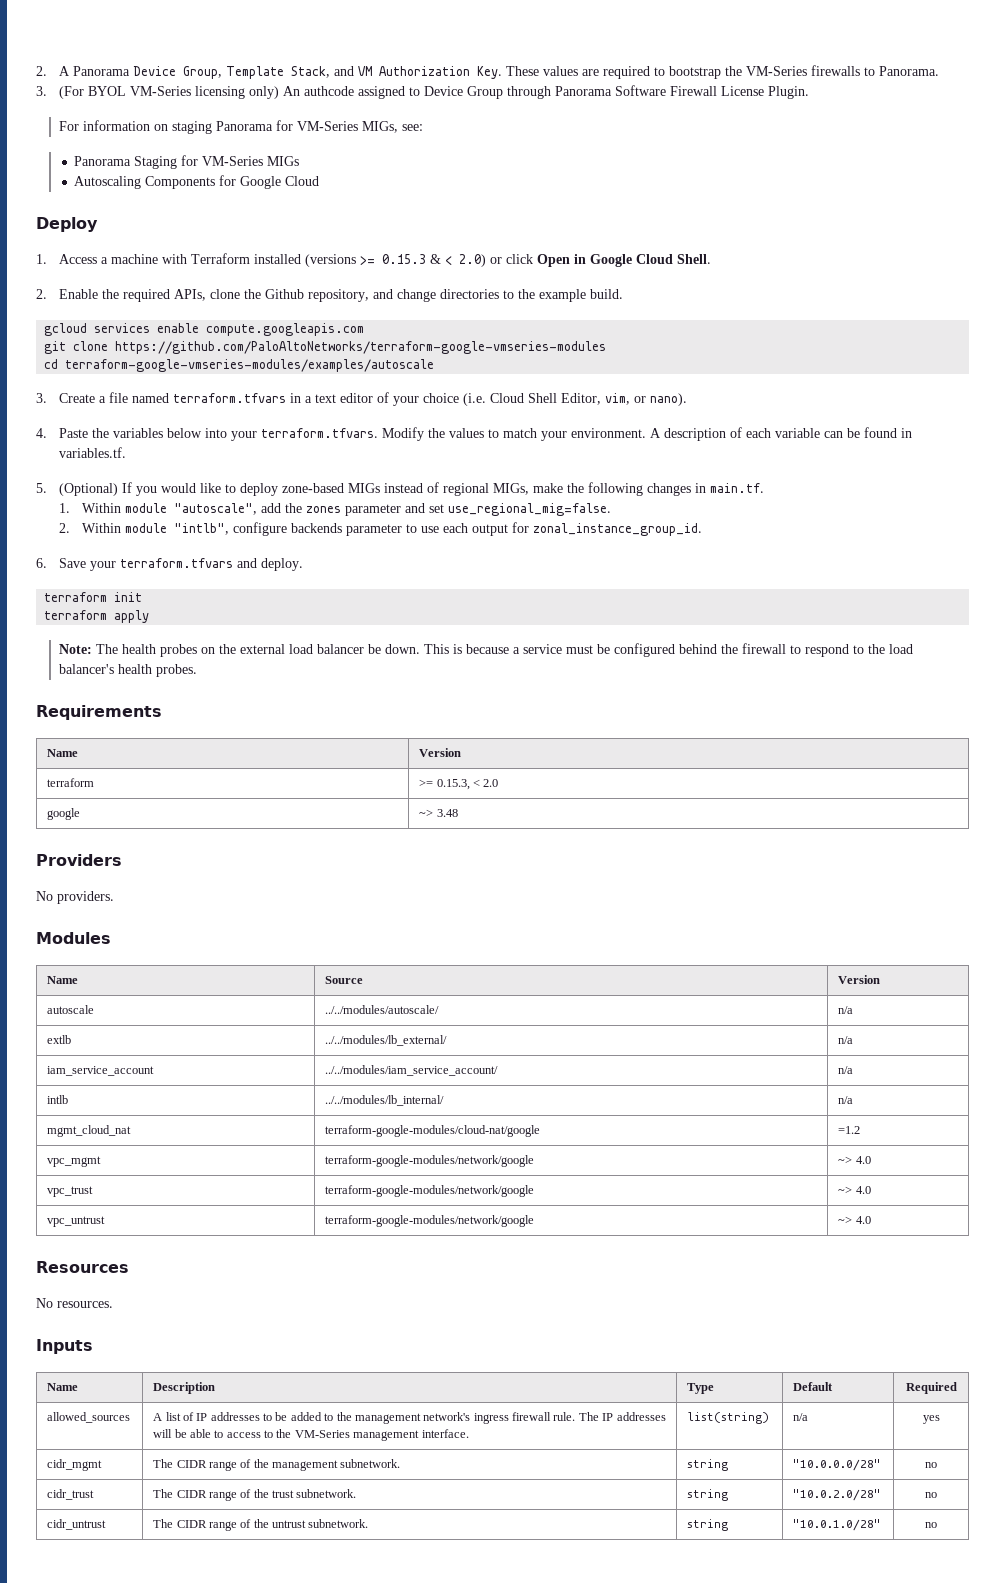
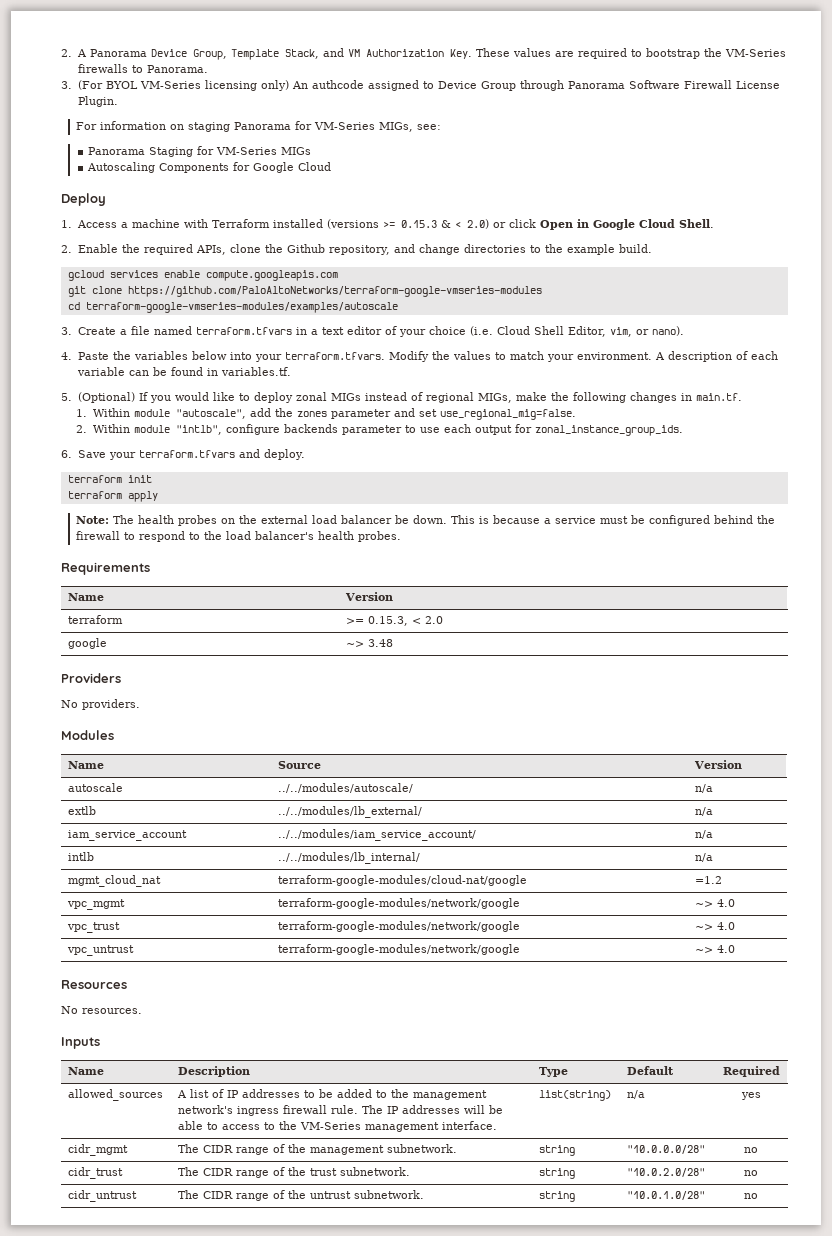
- 5. (Optional) If you would like to deploy zone-based MIGs instead of regional MIGs, make the following changes in main.tf.
+ 5. (Optional) If you would like to deploy zonal MIGs instead of regional MIGs, make the following changes in main.tf.
- 2. Within module "intlb", configure backends parameter to use each output for zonal_instance_group_id.
+ 2. Within module "intlb", configure backends parameter to use each output for zonal_instance_group_ids.

